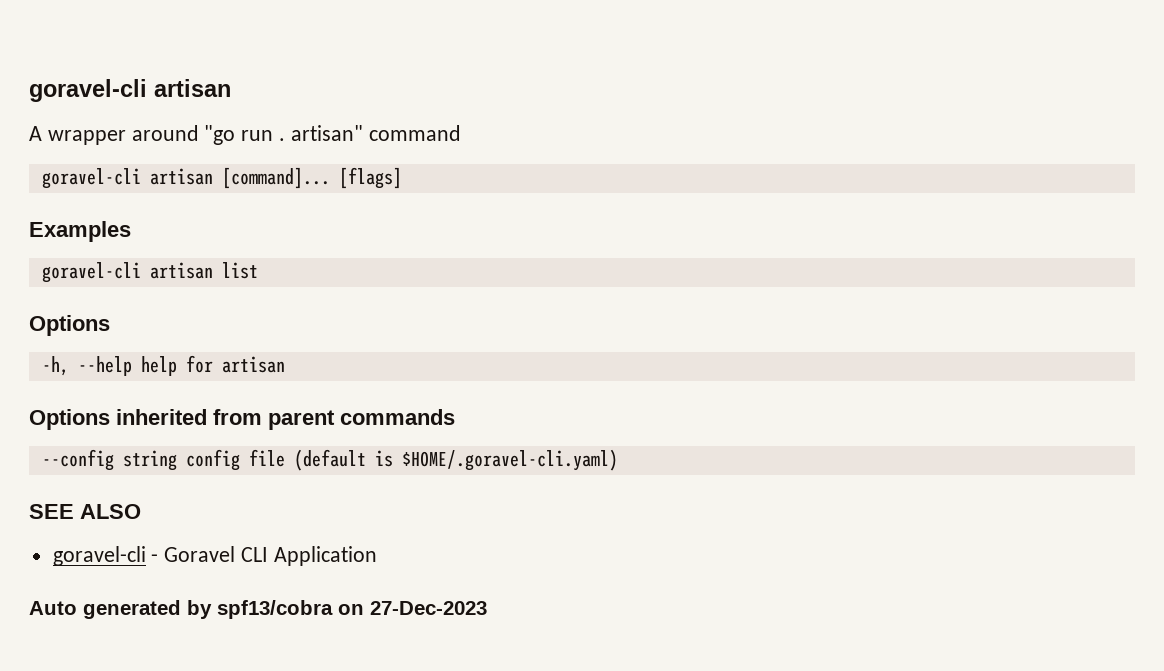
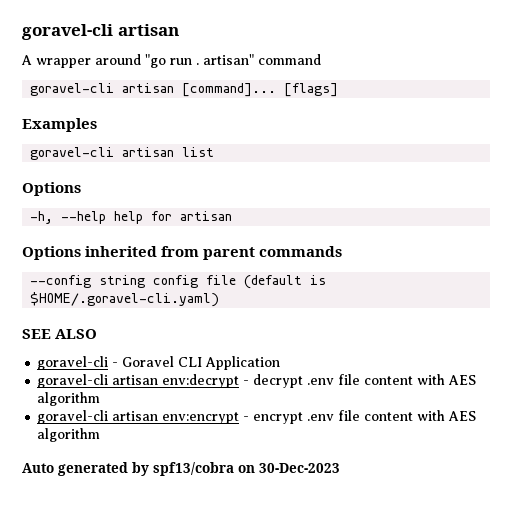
+ goravel-cli artisan env:decrypt - decrypt .env file content with AES algorithm
+ goravel-cli artisan env:encrypt - encrypt .env file content with AES algorithm
- Auto generated by spf13/cobra on 27-Dec-2023
+ Auto generated by spf13/cobra on 30-Dec-2023

